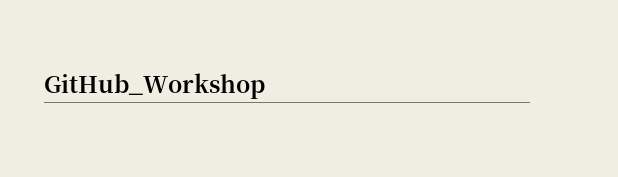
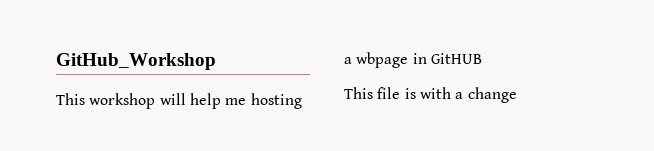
+ This workshop will help me hosting a wbpage in GitHUB
+ This file is with a change

